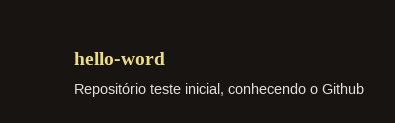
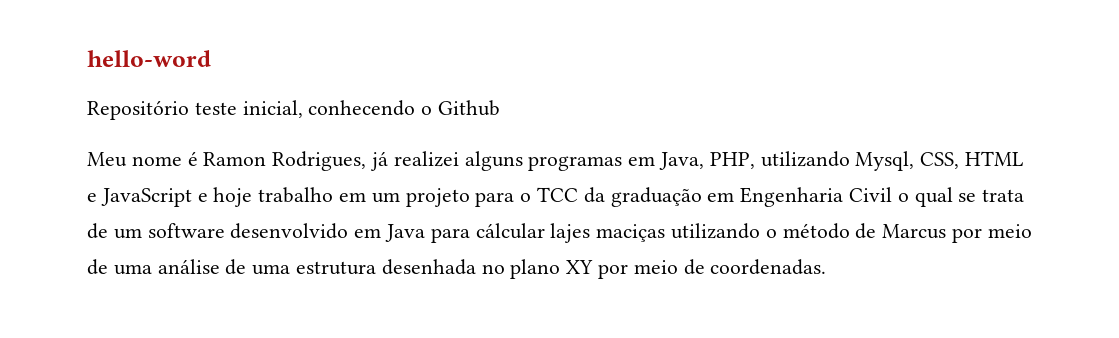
+ Meu nome é Ramon Rodrigues, já realizei alguns programas em Java, PHP, utilizando Mysql, CSS, HTML e JavaScript e hoje trabalho em um projeto para o TCC da graduação em Engenharia Civil o qual se trata de um software desenvolvido em Java para cálcular lajes maciças utilizando o método de Marcus por meio de uma análise de uma estrutura desenhada no plano XY por meio de coordenadas.

